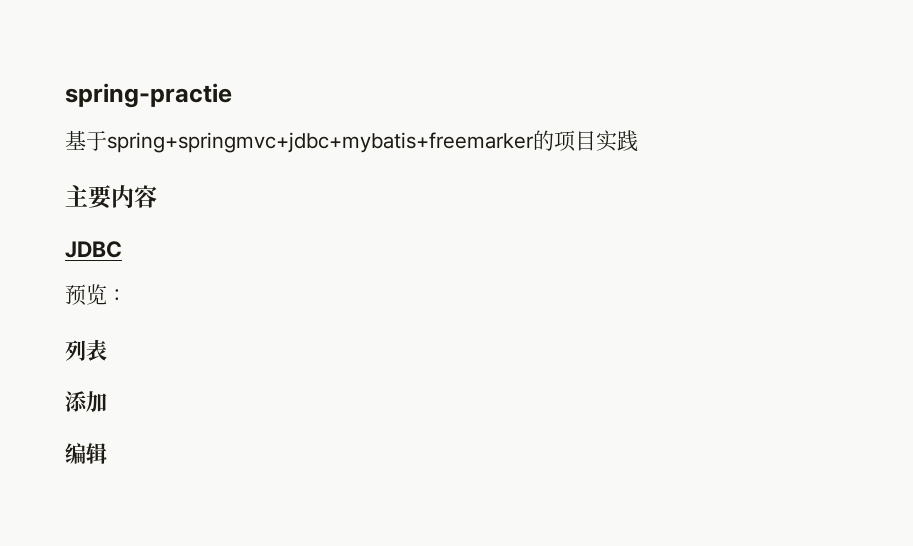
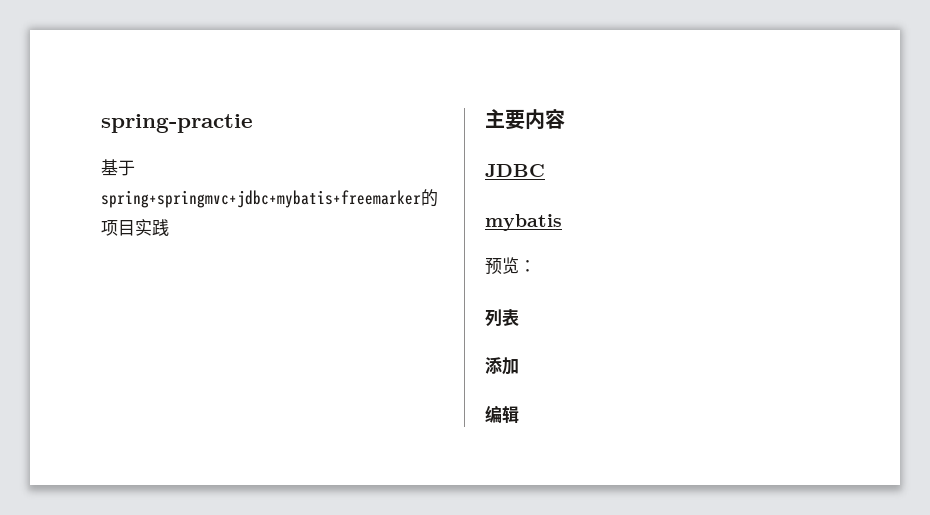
+ mybatis

